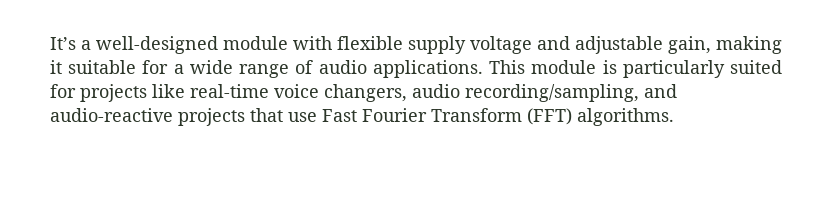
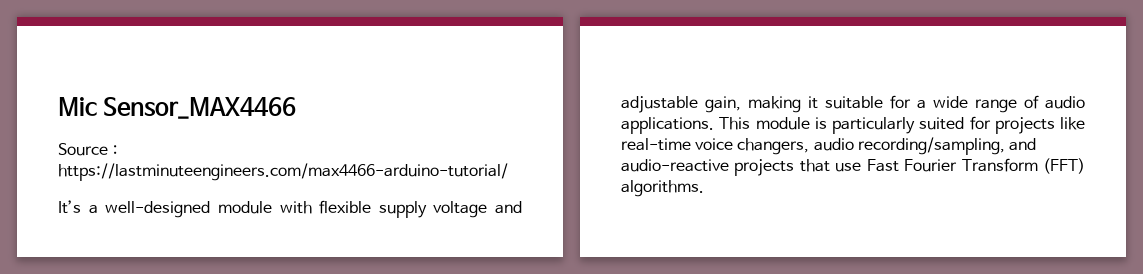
+ Mic Sensor_MAX4466
+ Source：https://lastminuteengineers.com/max4466-arduino-tutorial/

